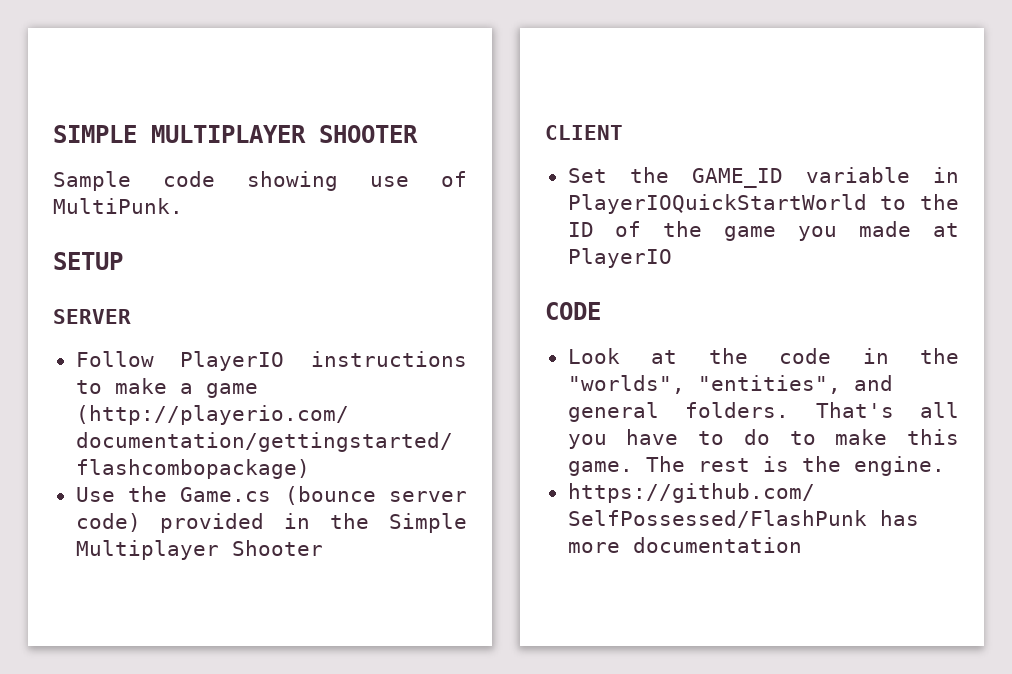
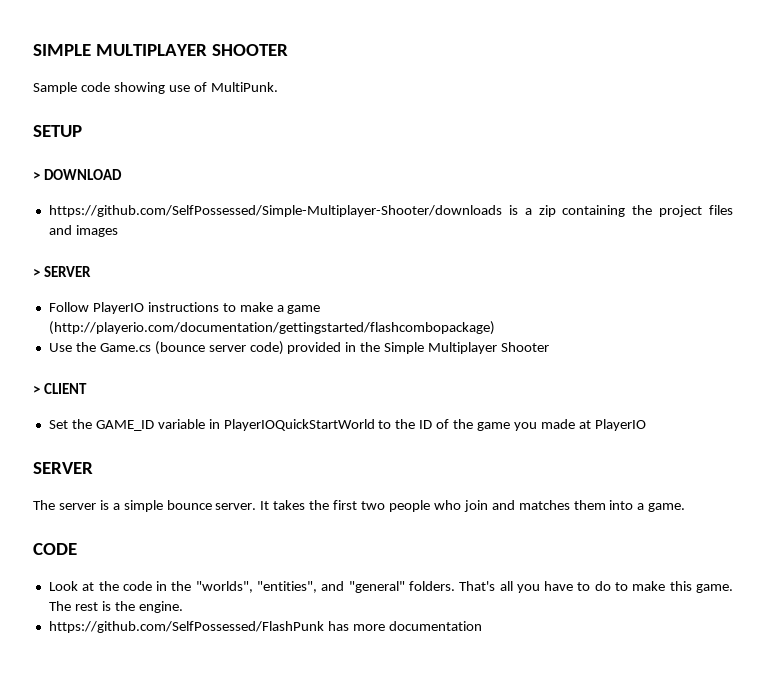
- SERVER
+ > DOWNLOAD
+ https://github.com/SelfPossessed/Simple-Multiplayer-Shooter/downloads is a zip containing the project files and images
+ > SERVER
- CLIENT
+ > CLIENT
  Set the GAME_ID variable in PlayerIOQuickStartWorld to the ID of the game you made at PlayerIO
+ SERVER
+ The server is a simple bounce server. It takes the first two people who join and matches them into a game.
- Look at the code in the "worlds", "entities", and general folders.
+ Look at the code in the "worlds", "entities", and "general" folders.

